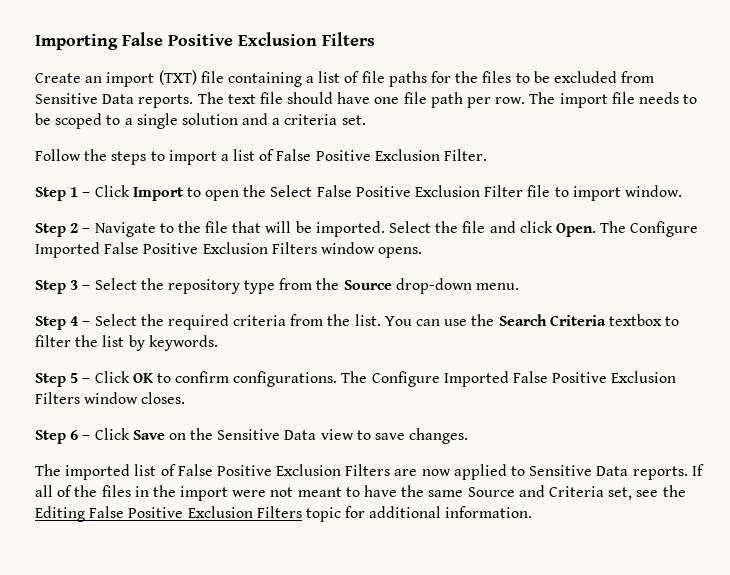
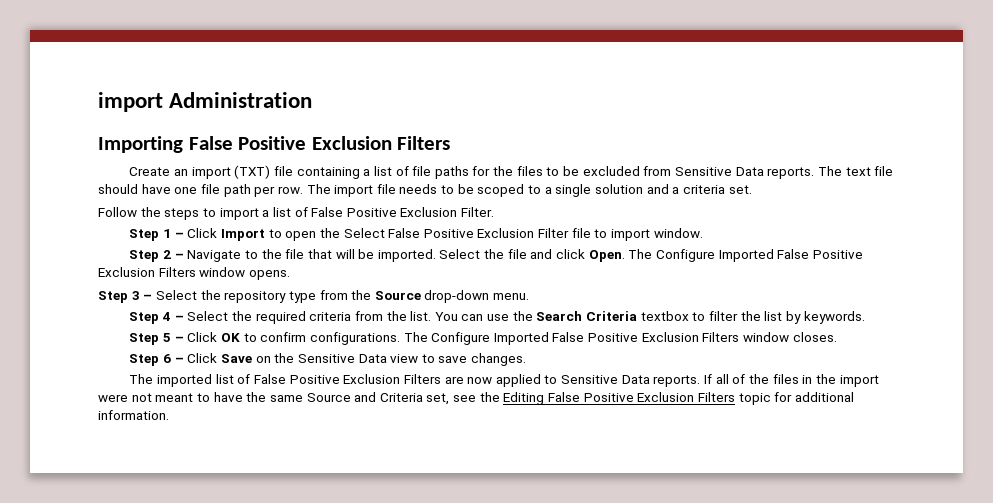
+ import Administration

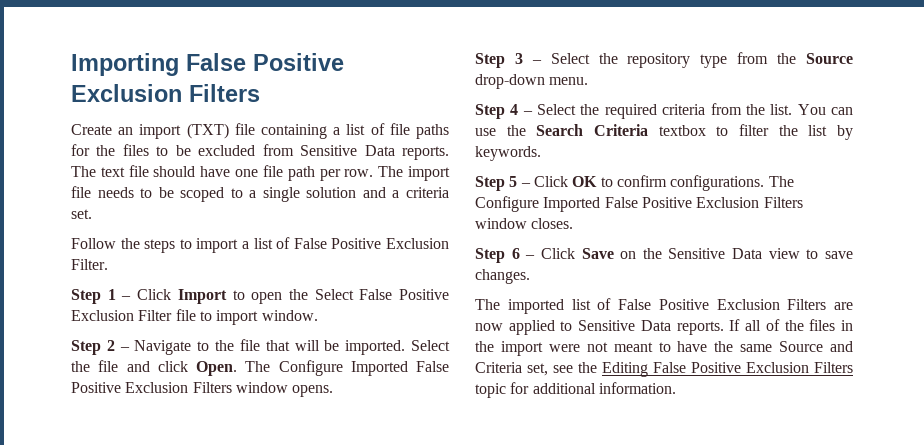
- import Administration

